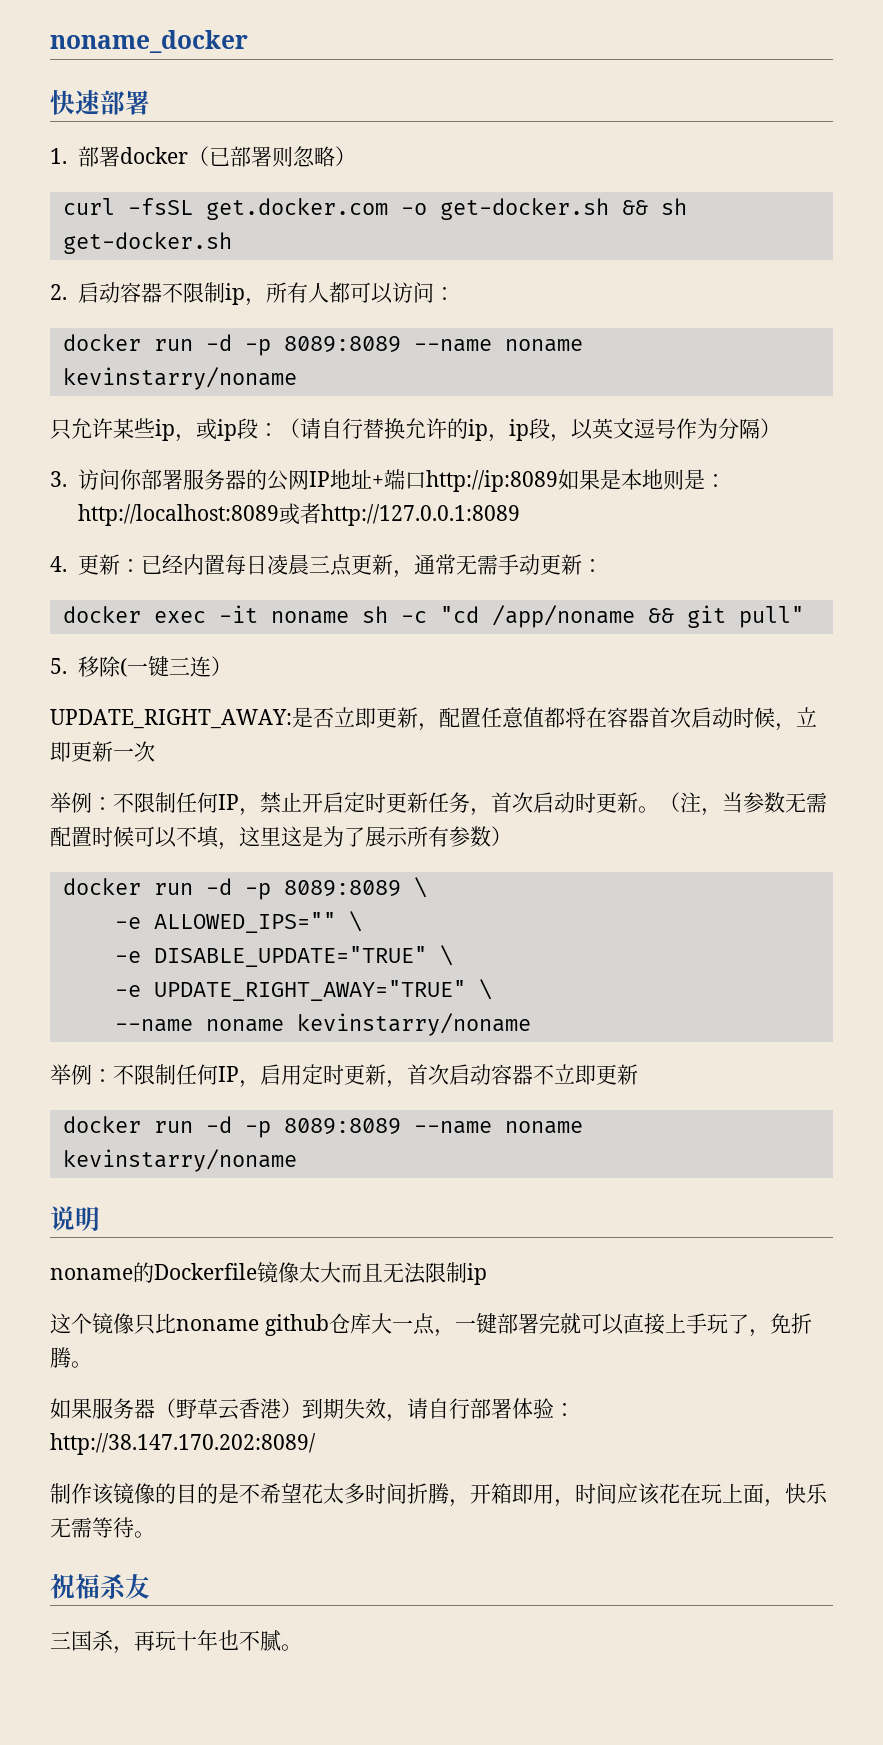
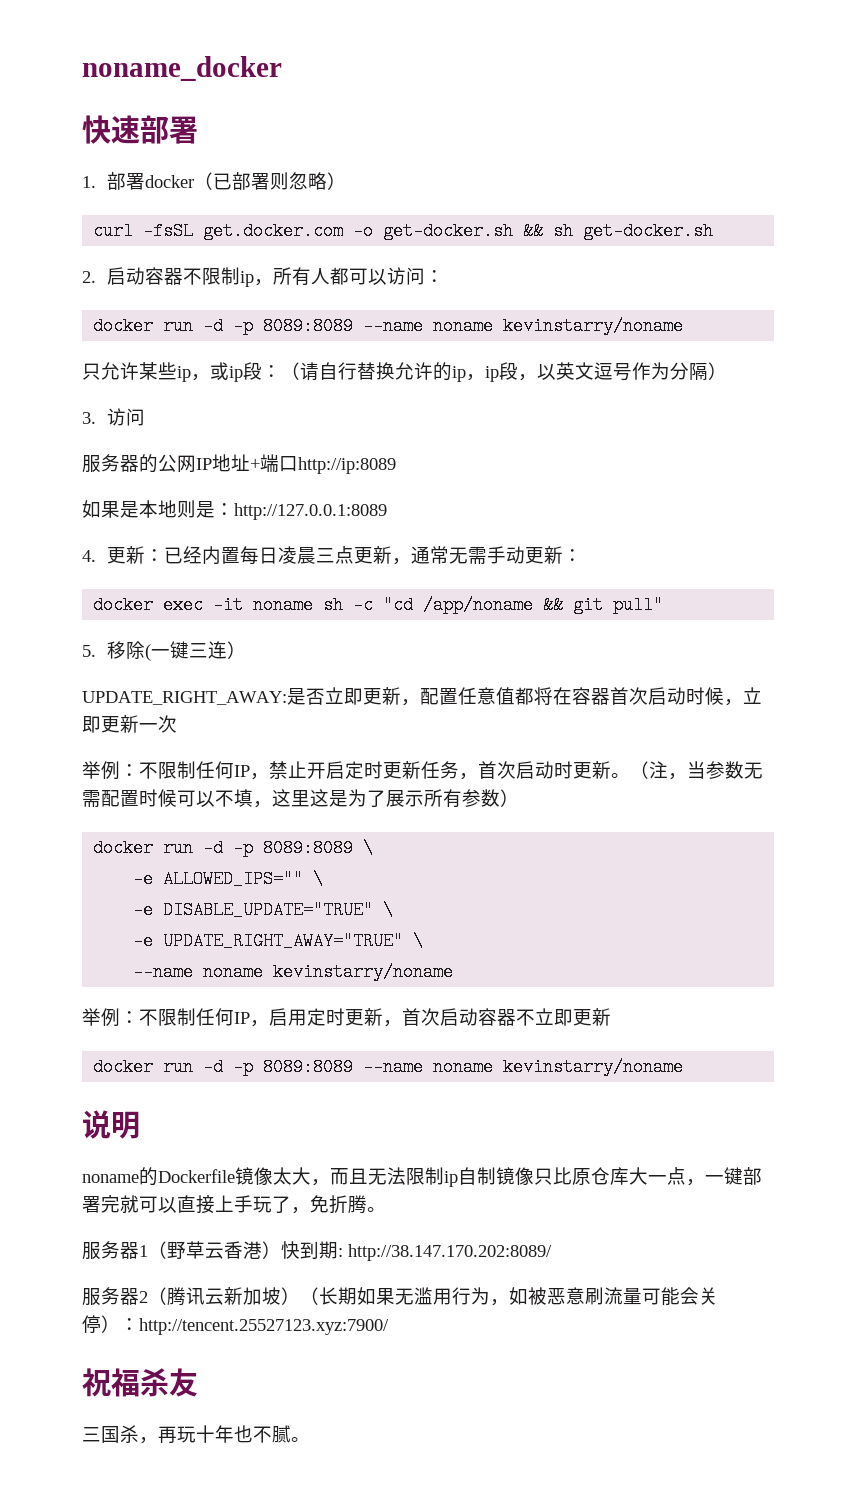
- 3.访问你部署服务器的公网IP地址+端口http://ip:8089如果是本地则是：http://localhost:8089或者http://127.0.0.1:8089
+ 3.访问
+ 服务器的公网IP地址+端口http://ip:8089
+ 如果是本地则是：http://127.0.0.1:8089
- noname的Dockerfile镜像太大而且无法限制ip
- 这个镜像只比noname github仓库大一点，一键部署完就可以直接上手玩了，免折腾。
+ noname的Dockerfile镜像太大，而且无法限制ip自制镜像只比原仓库大一点，一键部署完就可以直接上手玩了，免折腾。
- 如果服务器（野草云香港）到期失效，请自行部署体验：http://38.147.170.202:8089/
- 制作该镜像的目的是不希望花太多时间折腾，开箱即用，时间应该花在玩上面，快乐无需等待。
+ 服务器1（野草云香港）快到期: http://38.147.170.202:8089/
+ 服务器2（腾讯云新加坡）（长期如果无滥用行为，如被恶意刷流量可能会关停）：http://tencent.25527123.xyz:7900/

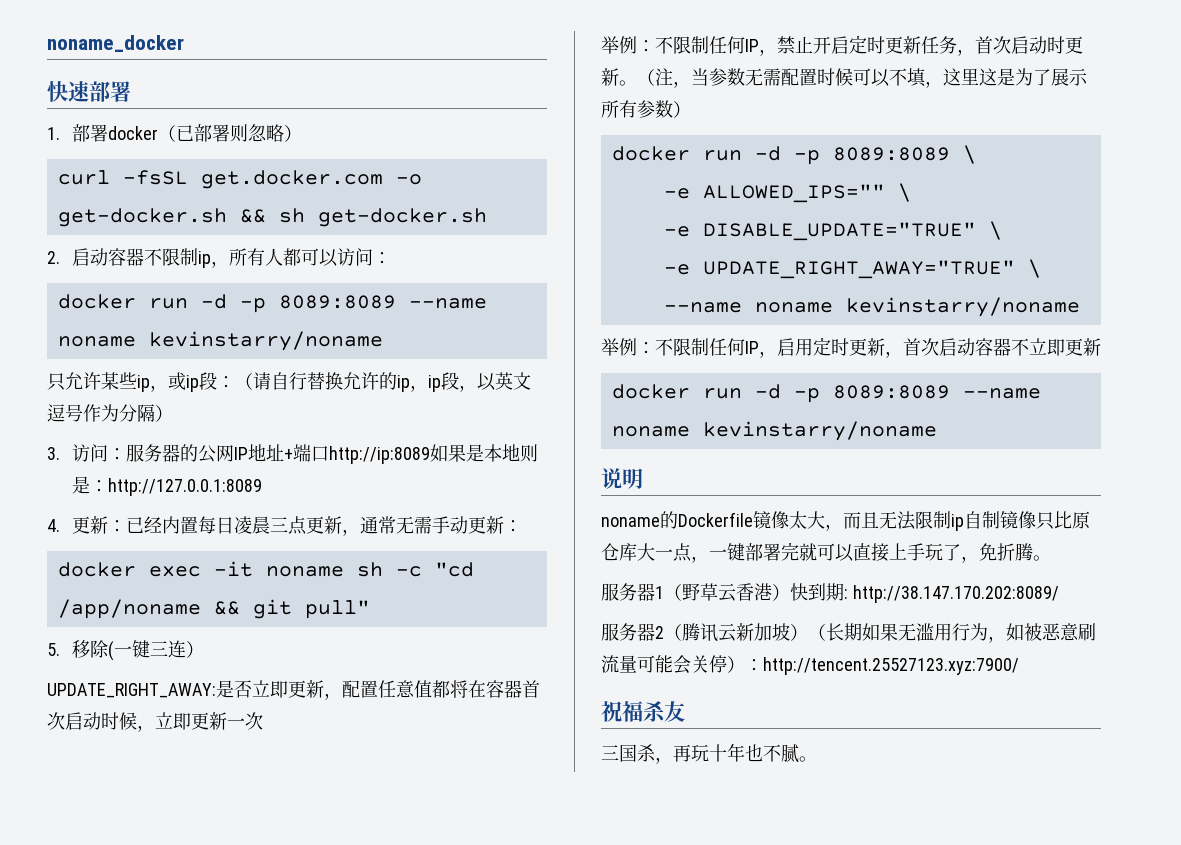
- 3.访问
- 服务器的公网IP地址+端口http://ip:8089
- 如果是本地则是：http://127.0.0.1:8089
+ 3.访问：服务器的公网IP地址+端口http://ip:8089如果是本地则是：http://127.0.0.1:8089

